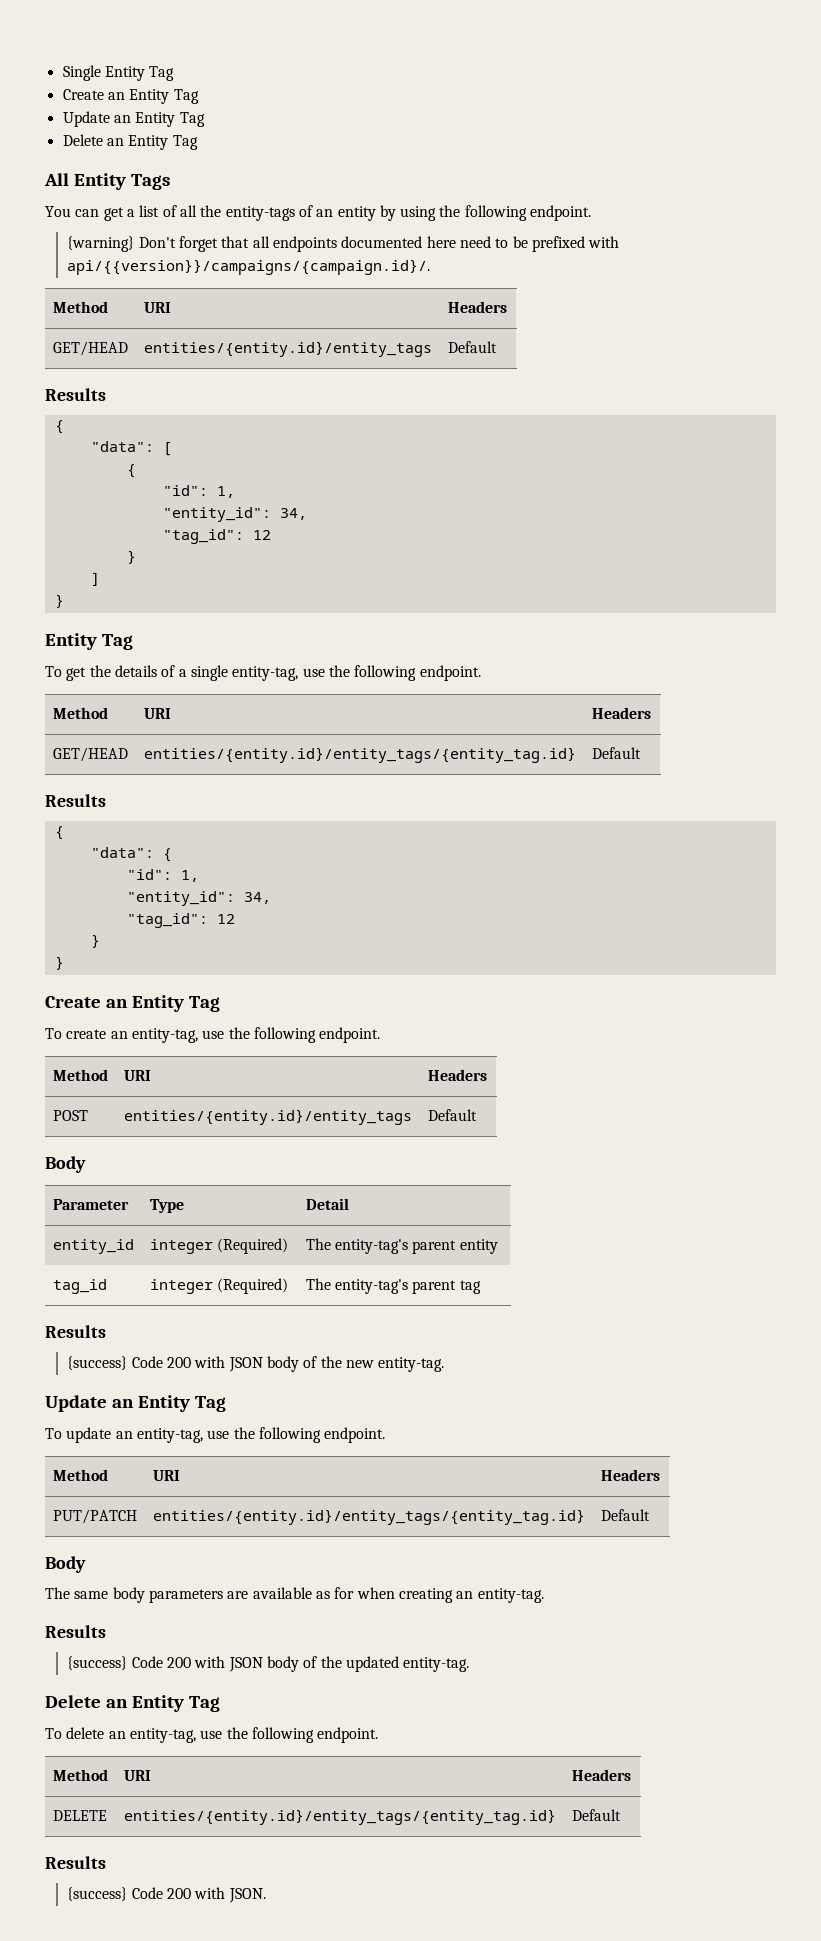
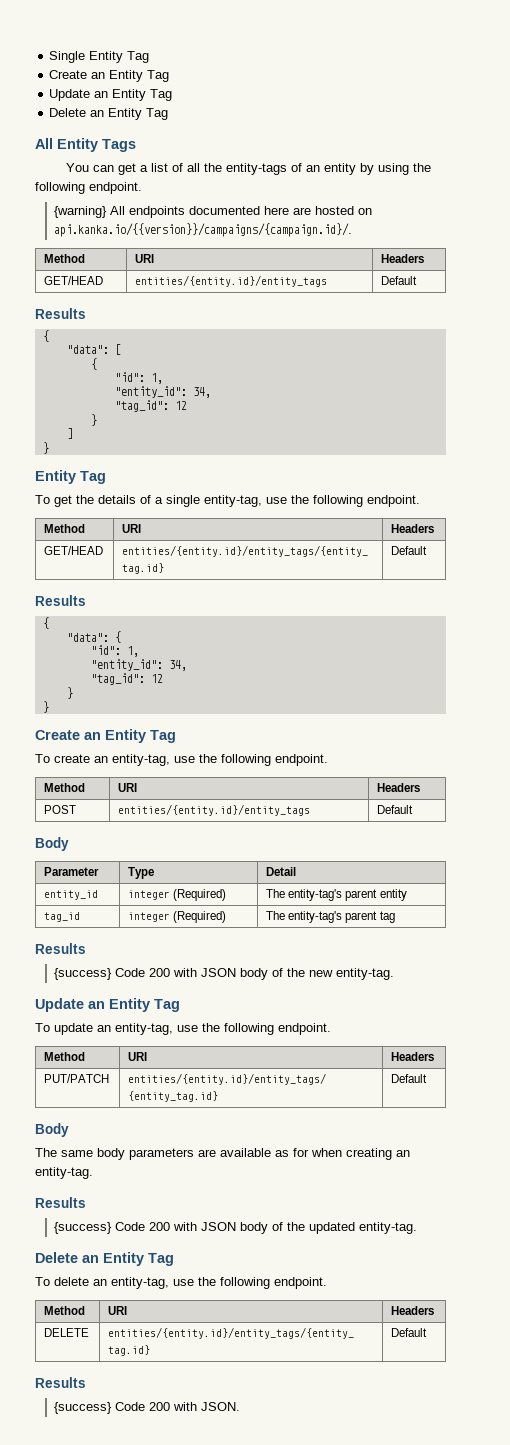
- {warning} Don't forget that all endpoints documented here need to be prefixed with api/{{version}}/campaigns/{campaign.id}/.
+ {warning} All endpoints documented here are hosted on api.kanka.io/{{version}}/campaigns/{campaign.id}/.

